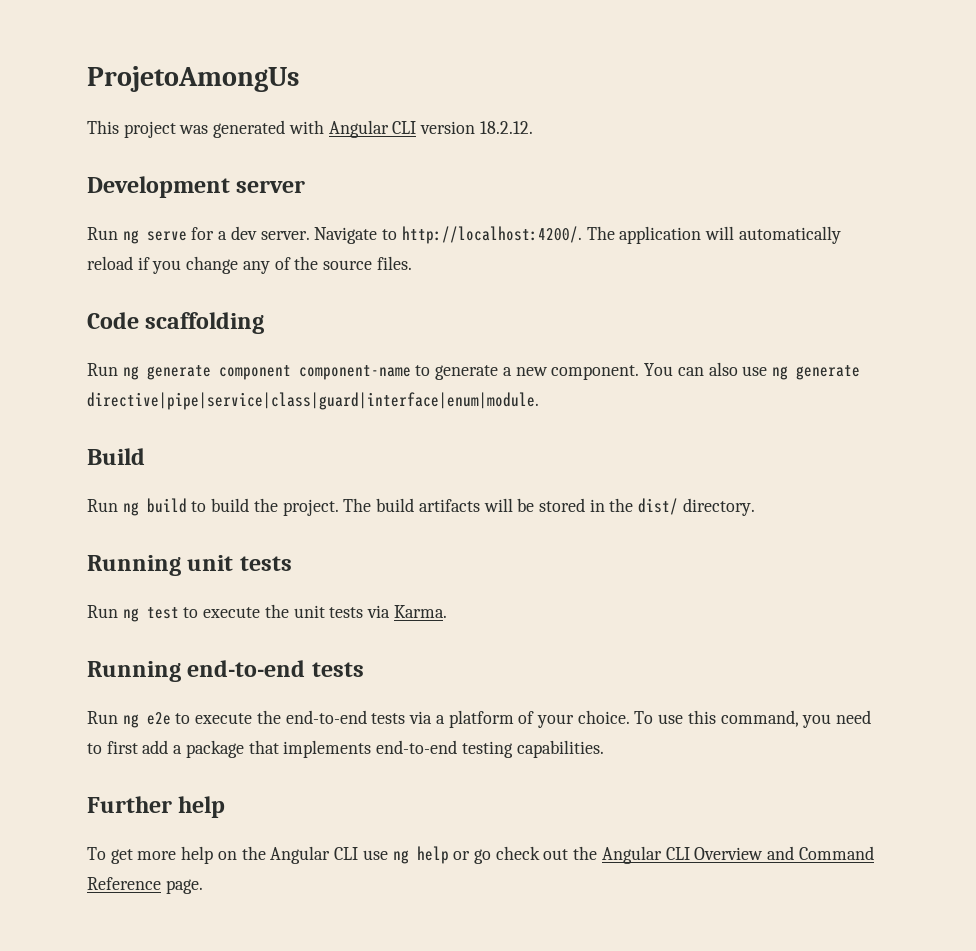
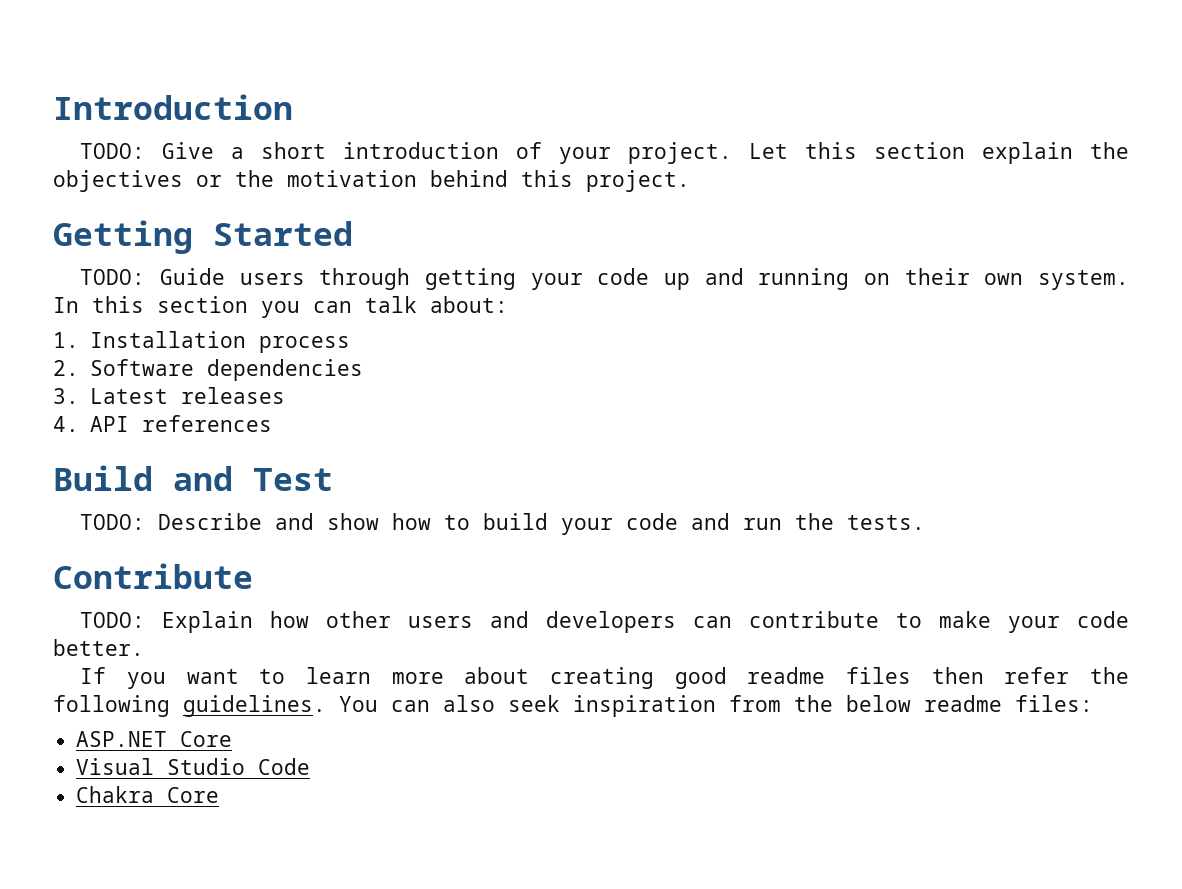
- ProjetoAmongUs
- This project was generated with Angular CLI version 18.2.12.
- Development server
- Run ng serve for a dev server. Navigate to http://localhost:4200/. The application will automatically reload if you change any of the source files.
- Code scaffolding
- Run ng generate component component-name to generate a new component. You can also use ng generate directive|pipe|service|class|guard|interface|enum|module.
- Build
- Run ng build to build the project. The build artifacts will be stored in the dist/ directory.
- Running unit tests
- Run ng test to execute the unit tests via Karma.
- Running end-to-end tests
- Run ng e2e to execute the end-to-end tests via a platform of your choice. To use this command, you need to first add a package that implements end-to-end testing capabilities.
- Further help
- To get more help on the Angular CLI use ng help or go check out the Angular CLI Overview and Command Reference page.
+ Introduction
+ TODO: Give a short introduction of your project. Let this section explain the objectives or the motivation behind this project.
+ Getting Started
+ TODO: Guide users through getting your code up and running on their own system. In this section you can talk about:
+ 1. Installation process
+ 2. Software dependencies
+ 3. Latest releases
+ 4. API references
+ Build and Test
+ TODO: Describe and show how to build your code and run the tests.
+ Contribute
+ TODO: Explain how other users and developers can contribute to make your code better.
+ If you want to learn more about creating good readme files then refer the following guidelines. You can also seek inspiration from the below readme files:
+ ASP.NET Core
+ Visual Studio Code
+ Chakra Core

